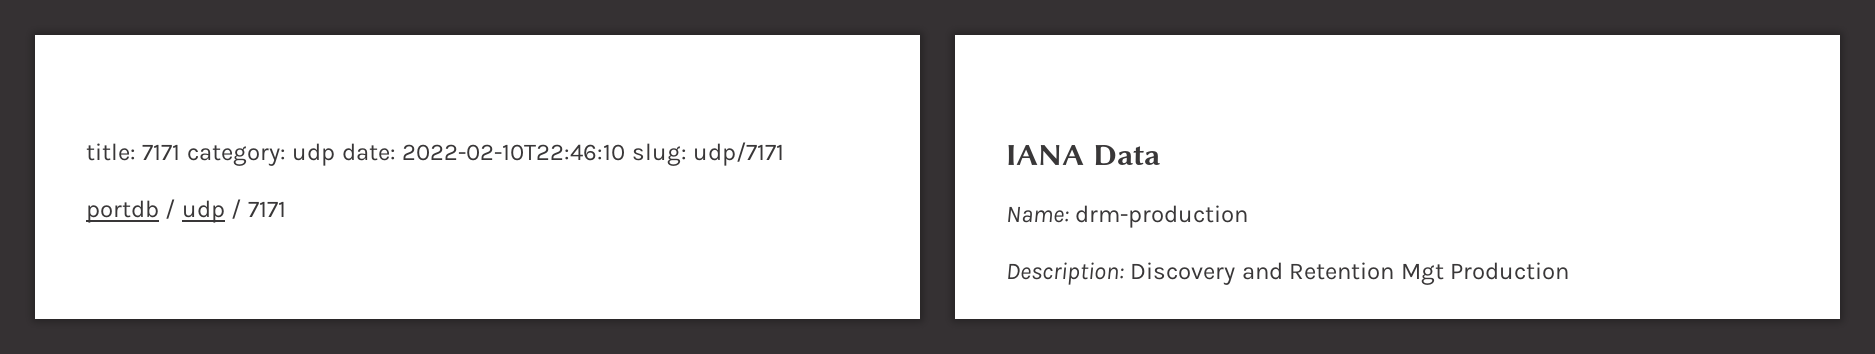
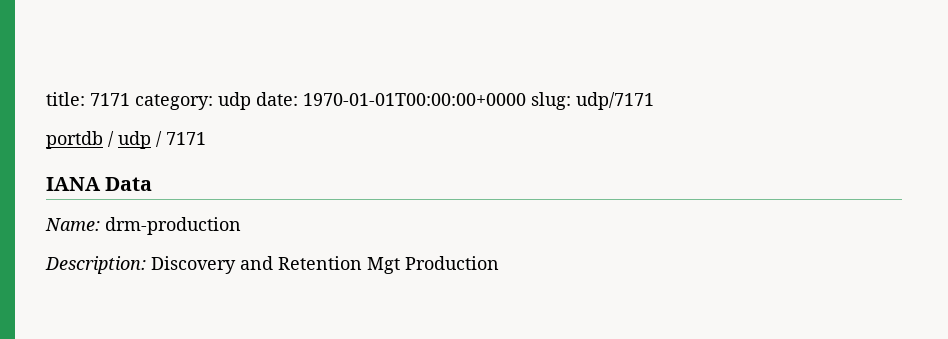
- title: 7171 category: udp date: 2022-02-10T22:46:10 slug: udp/7171
+ title: 7171 category: udp date: 1970-01-01T00:00:00+0000 slug: udp/7171

